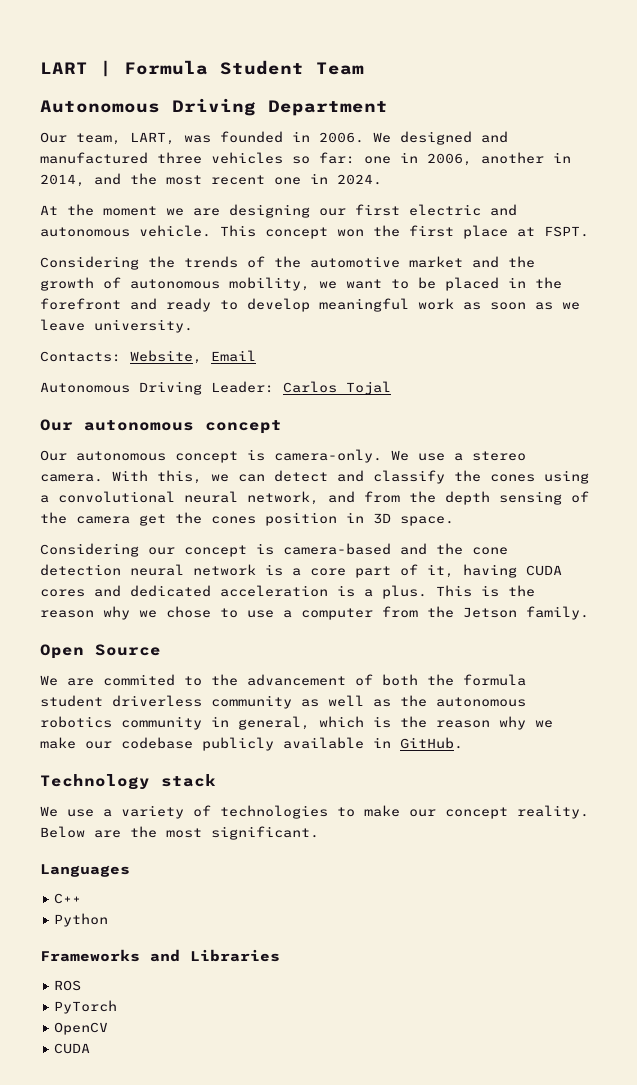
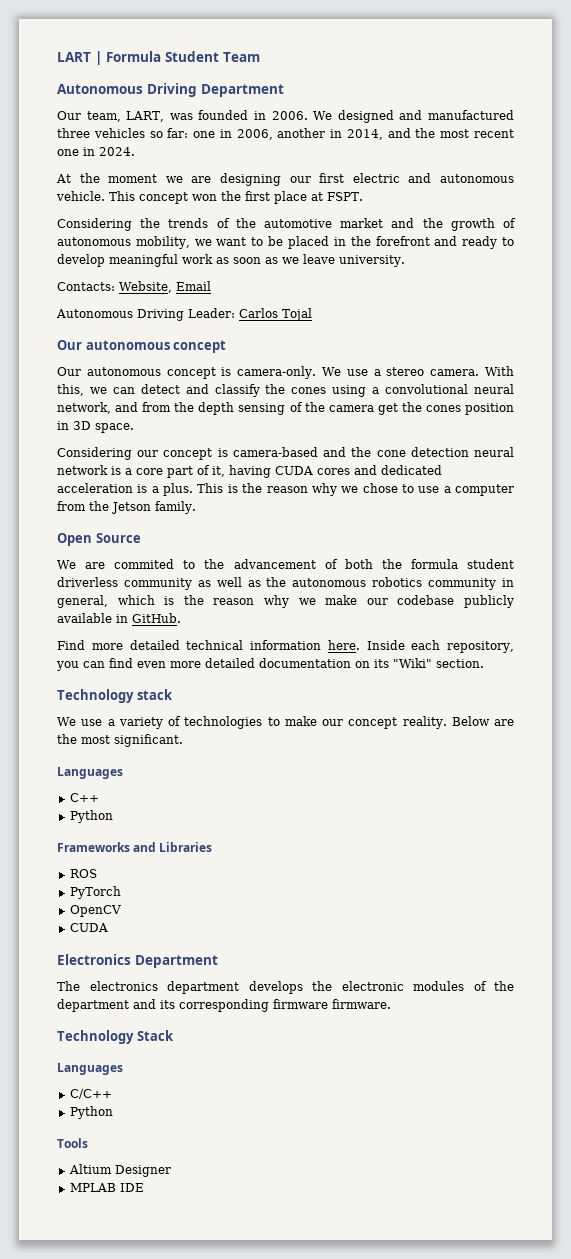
+ Find more detailed technical information here. Inside each repository, you can find even more detailed documentation on its "Wiki" section.
+ Electronics Department
+ The electronics department develops the electronic modules of the department and its corresponding firmware firmware.
+ Technology Stack
+ Languages
+ C/C++
+ Python
+ Tools
+ Altium Designer
+ MPLAB IDE

